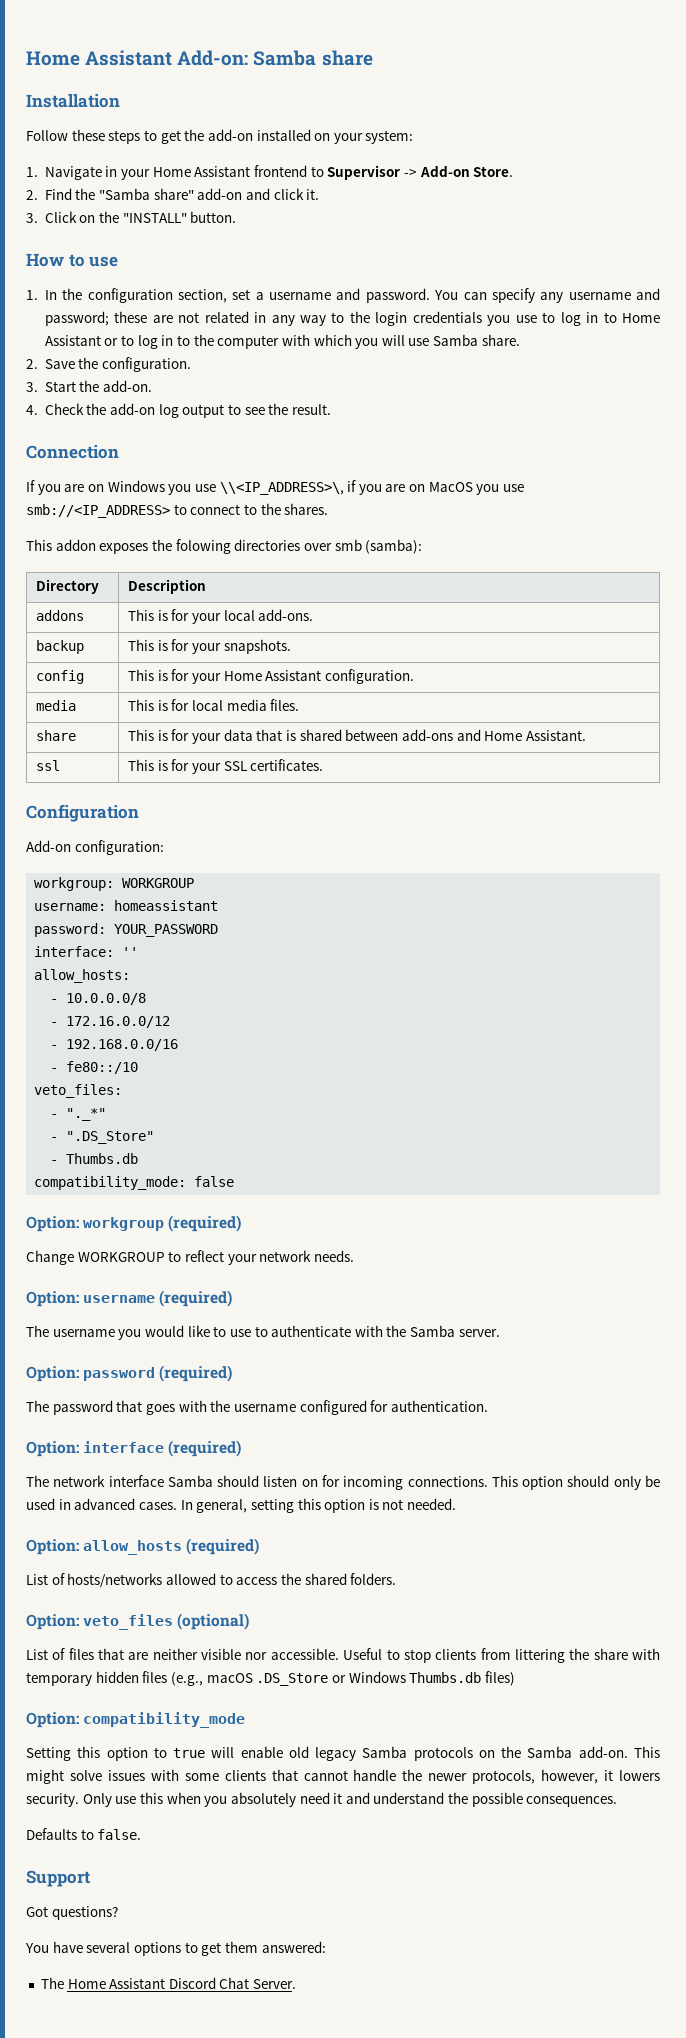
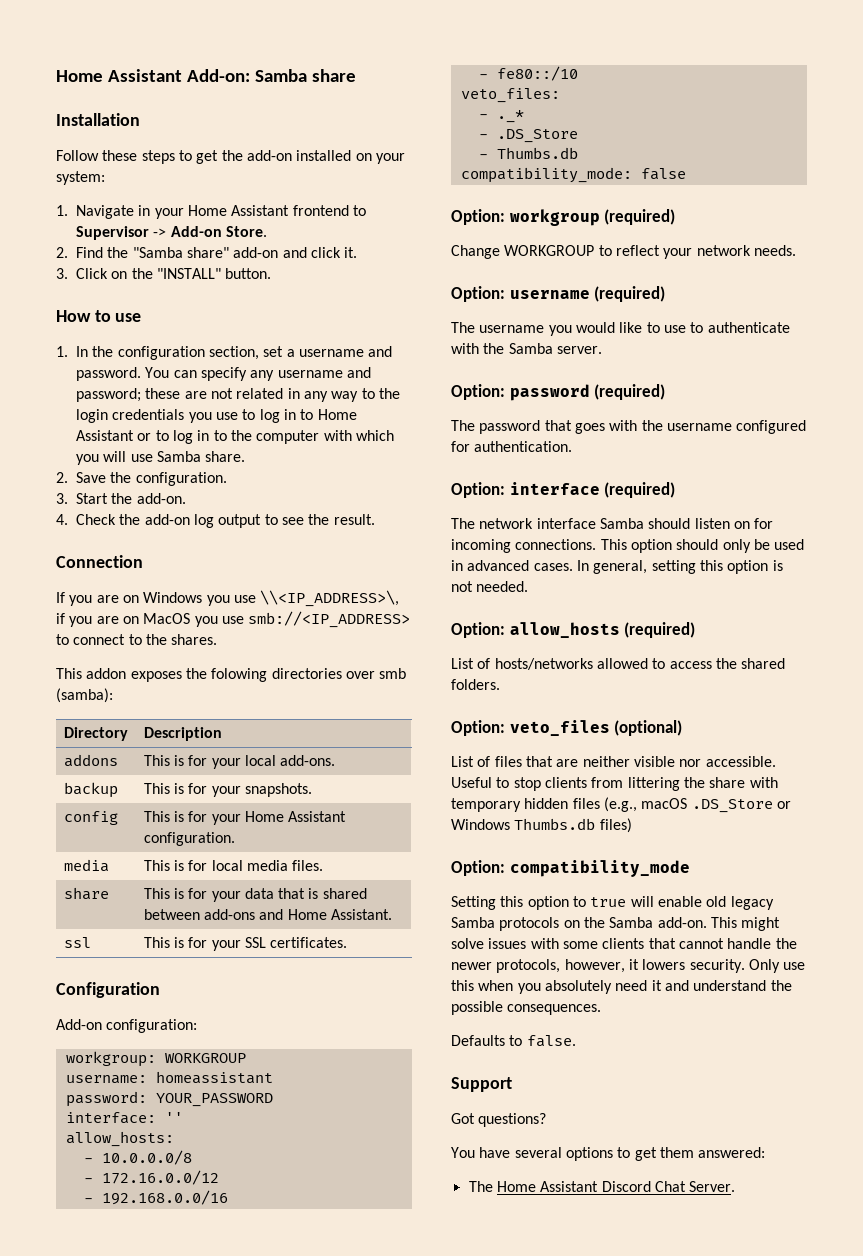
- - "._*"
- - ".DS_Store"
+ - ._*
+ - .DS_Store

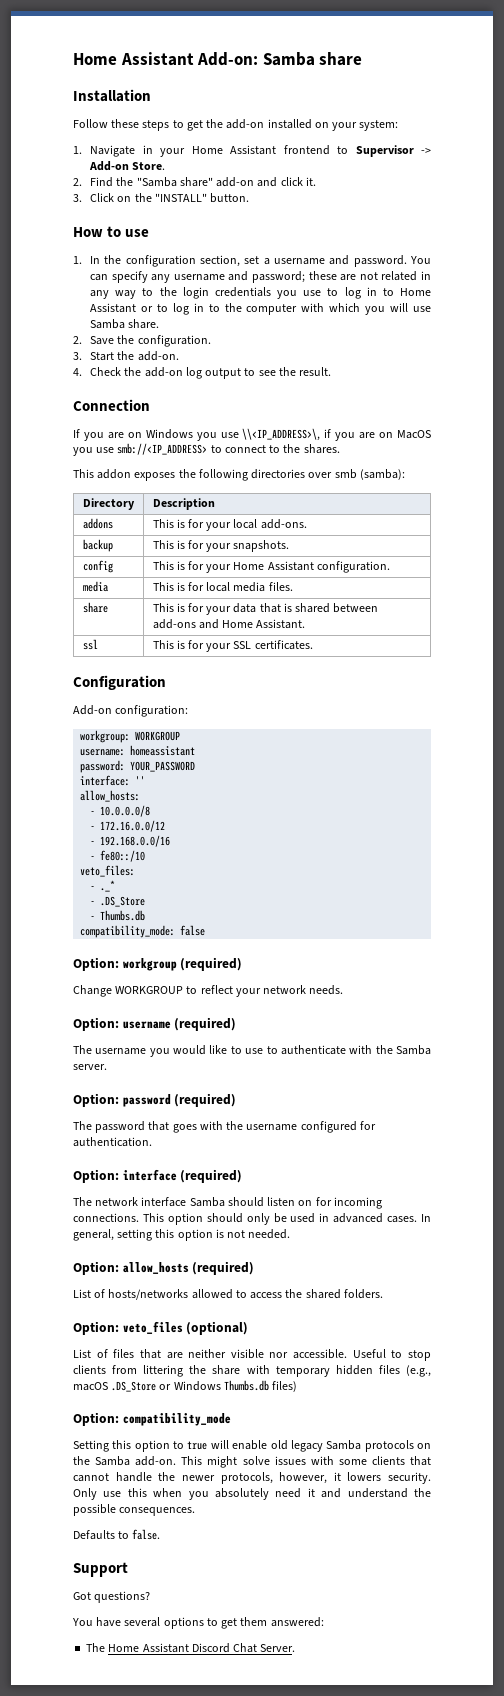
- This addon exposes the folowing directories over smb (samba):
+ This addon exposes the following directories over smb (samba):

